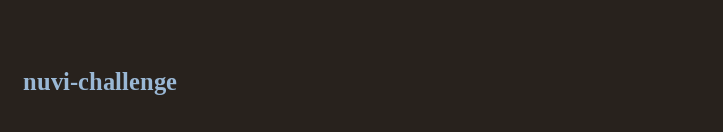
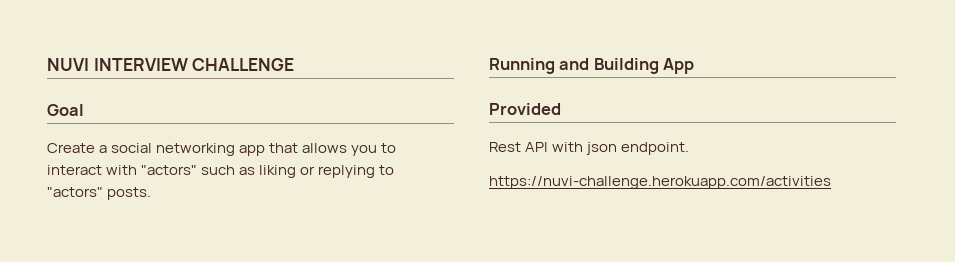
- nuvi-challenge
+ NUVI INTERVIEW CHALLENGE
+ Goal
+ Create a social networking app that allows you to interact with "actors" such as liking or replying to "actors" posts.
+ Running and Building App
+ Provided
+ Rest API with json endpoint.
+ https://nuvi-challenge.herokuapp.com/activities

